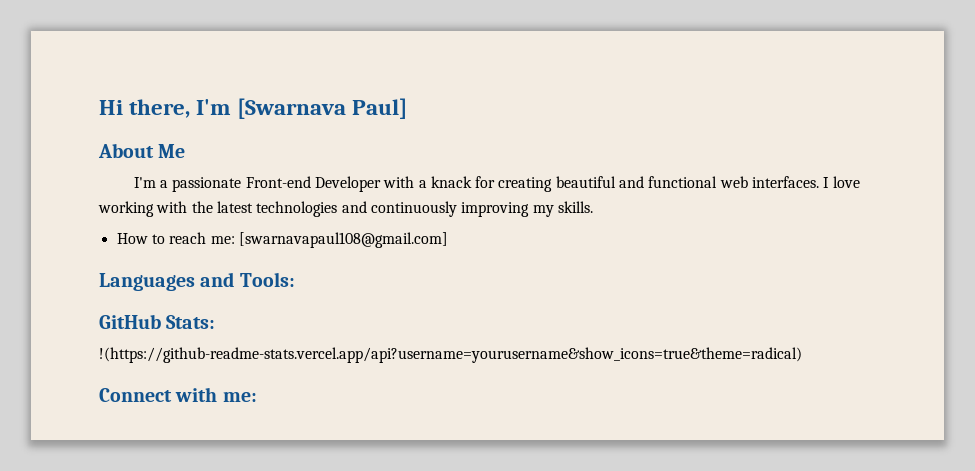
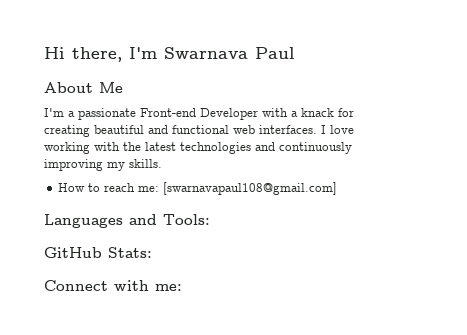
- Hi there, I'm [Swarnava Paul]
+ Hi there, I'm Swarnava Paul
- !(https://github-readme-stats.vercel.app/api?username=yourusername&show_icons=true&theme=radical)

